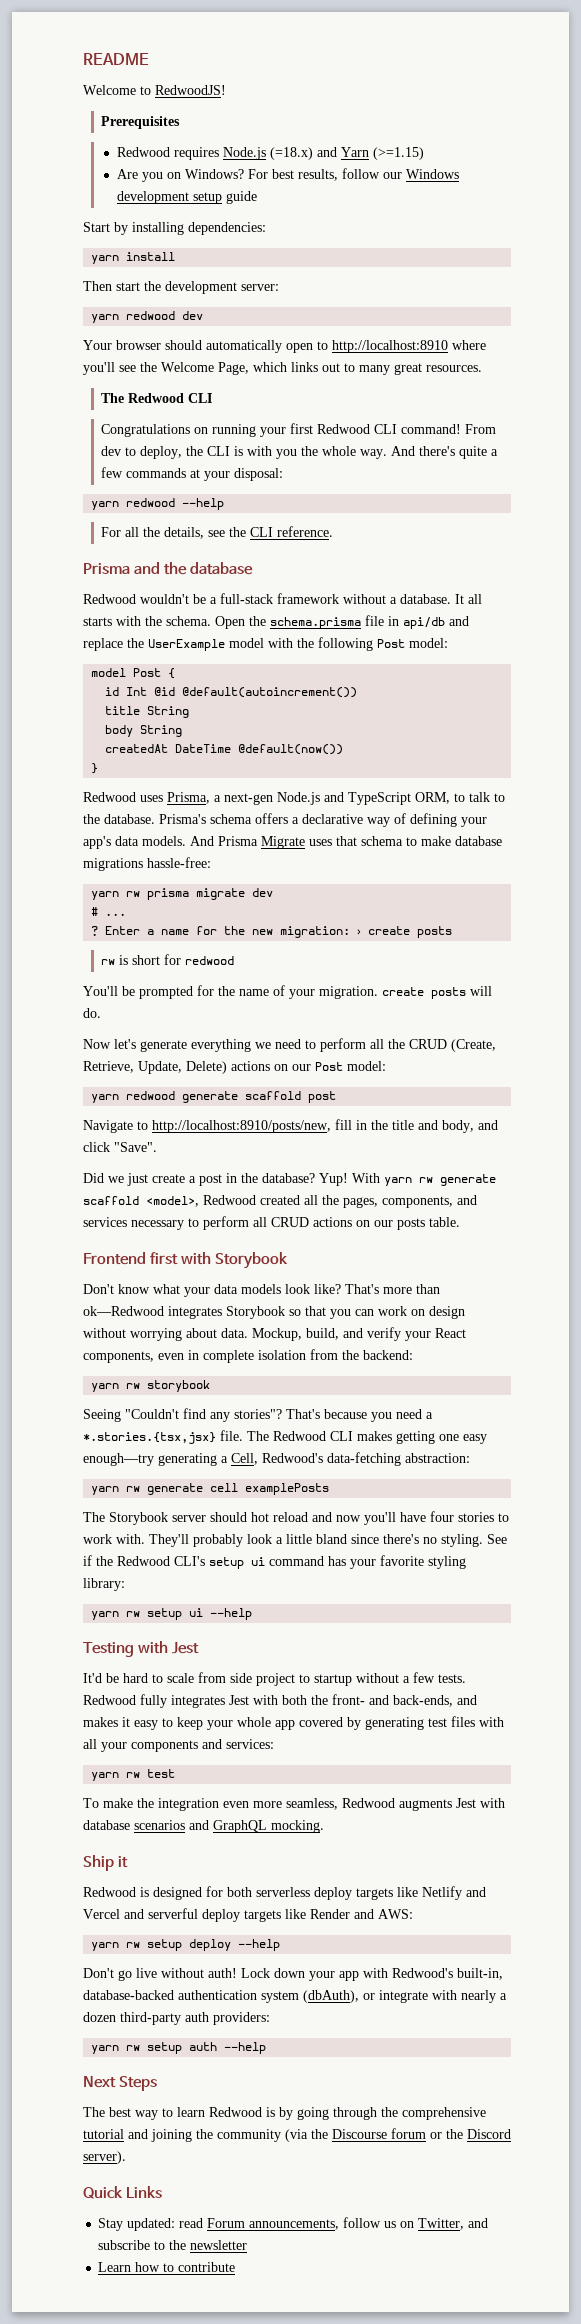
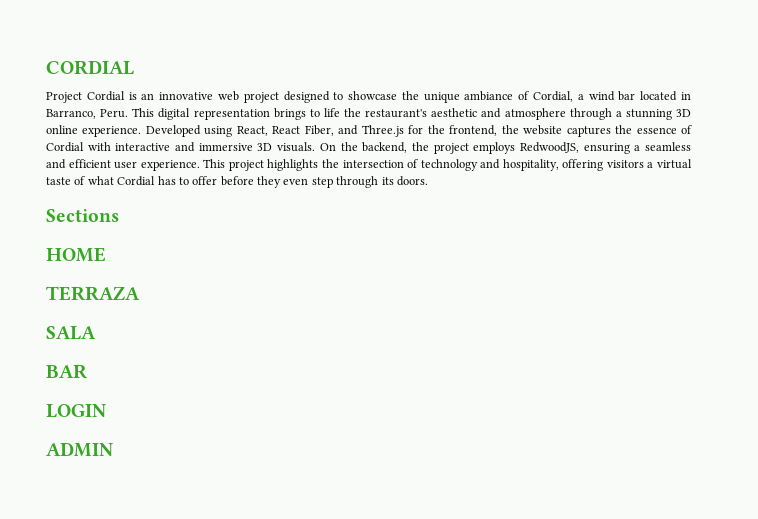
- README
- Welcome to RedwoodJS!
- Prerequisites
- Redwood requires Node.js (=18.x) and Yarn (>=1.15)
- Are you on Windows? For best results, follow our Windows development setup guide
- Start by installing dependencies:
- yarn install
- Then start the development server:
- yarn redwood dev
- Your browser should automatically open to http://localhost:8910 where you'll see the Welcome Page, which links out to many great resources.
- The Redwood CLI
- Congratulations on running your first Redwood CLI command! From dev to deploy, the CLI is with you the whole way. And there's quite a few commands at your disposal:
- yarn redwood --help
- For all the details, see the CLI reference.
- Prisma and the database
- Redwood wouldn't be a full-stack framework without a database. It all starts with the schema. Open the schema.prisma file in api/db and replace the UserExample model with the following Post model:
- model Post {
- id Int @id @default(autoincrement())
- title String
- body String
- createdAt DateTime @default(now())
- }
- Redwood uses Prisma, a next-gen Node.js and TypeScript ORM, to talk to the database. Prisma's schema offers a declarative way of defining your app's data models. And Prisma Migrate uses that schema to make database migrations hassle-free:
- yarn rw prisma migrate dev
- # ...
- ? Enter a name for the new migration: › create posts
- rw is short for redwood
- You'll be prompted for the name of your migration. create posts will do.
- Now let's generate everything we need to perform all the CRUD (Create, Retrieve, Update, Delete) actions on our Post model:
- yarn redwood generate scaffold post
- Navigate to http://localhost:8910/posts/new, fill in the title and body, and click "Save".
- Did we just create a post in the database? Yup! With yarn rw generate scaffold <model>, Redwood created all the pages, components, and services necessary to perform all CRUD actions on our posts table.
- Frontend first with Storybook
- Don't know what your data models look like? That's more than ok—Redwood integrates Storybook so that you can work on design without worrying about data. Mockup, build, and verify your React components, even in complete isolation from the backend:
- yarn rw storybook
- Seeing "Couldn't find any stories"? That's because you need a *.stories.{tsx,jsx} file. The Redwood CLI makes getting one easy enough—try generating a Cell, Redwood's data-fetching abstraction:
- yarn rw generate cell examplePosts
- The Storybook server should hot reload and now you'll have four stories to work with. They'll probably look a little bland since there's no styling. See if the Redwood CLI's setup ui command has your favorite styling library:
- yarn rw setup ui --help
- Testing with Jest
- It'd be hard to scale from side project to startup without a few tests. Redwood fully integrates Jest with both the front- and back-ends, and makes it easy to keep your whole app covered by generating test files with all your components and services:
- yarn rw test
- To make the integration even more seamless, Redwood augments Jest with database scenarios and GraphQL mocking.
- Ship it
- Redwood is designed for both serverless deploy targets like Netlify and Vercel and serverful deploy targets like Render and AWS:
- yarn rw setup deploy --help
- Don't go live without auth! Lock down your app with Redwood's built-in, database-backed authentication system (dbAuth), or integrate with nearly a dozen third-party auth providers:
- yarn rw setup auth --help
- Next Steps
- The best way to learn Redwood is by going through the comprehensive tutorial and joining the community (via the Discourse forum or the Discord server).
- Quick Links
- Stay updated: read Forum announcements, follow us on Twitter, and subscribe to the newsletter
- Learn how to contribute
+ CORDIAL
+ Project Cordial is an innovative web project designed to showcase the unique ambiance of Cordial, a wind bar located in Barranco, Peru. This digital representation brings to life the restaurant's aesthetic and atmosphere through a stunning 3D online experience. Developed using React, React Fiber, and Three.js for the frontend, the website captures the essence of Cordial with interactive and immersive 3D visuals. On the backend, the project employs RedwoodJS, ensuring a seamless and efficient user experience. This project highlights the intersection of technology and hospitality, offering visitors a virtual taste of what Cordial has to offer before they even step through its doors.
+ Sections
+ HOME
+ TERRAZA
+ SALA
+ BAR
+ LOGIN
+ ADMIN

